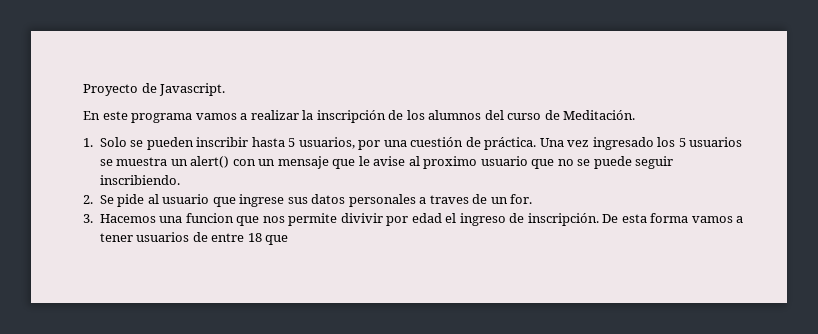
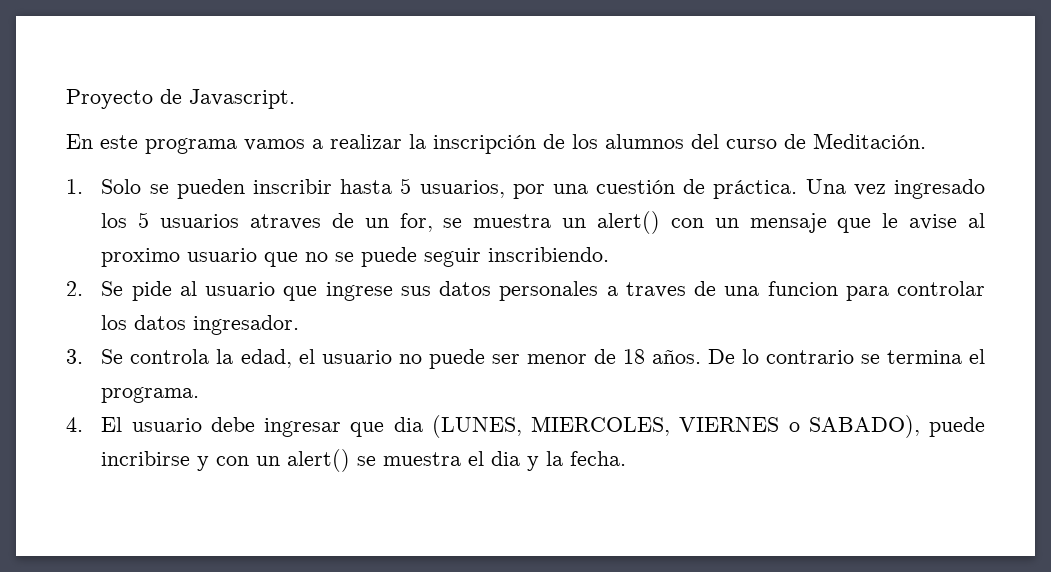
- Una vez ingresado los 5 usuarios se muestra un alert() con un mensaje que le avise al proximo usuario que no se puede seguir inscribiendo.
+ Una vez ingresado los 5 usuarios atraves de un for, se muestra un alert() con un mensaje que le avise al proximo usuario que no se puede seguir inscribiendo.
- 2. Se pide al usuario que ingrese sus datos personales a traves de un for.
- 3. Hacemos una funcion que nos permite divivir por edad el ingreso de inscripción. De esta forma vamos a tener usuarios de entre 18 que
+ 2. Se pide al usuario que ingrese sus datos personales a traves de una funcion para controlar los datos ingresador.
+ 3. Se controla la edad, el usuario no puede ser menor de 18 años. De lo contrario se termina el programa.
+ 4. El usuario debe ingresar que dia (LUNES, MIERCOLES, VIERNES o SABADO), puede incribirse y con un alert() se muestra el dia y la fecha.

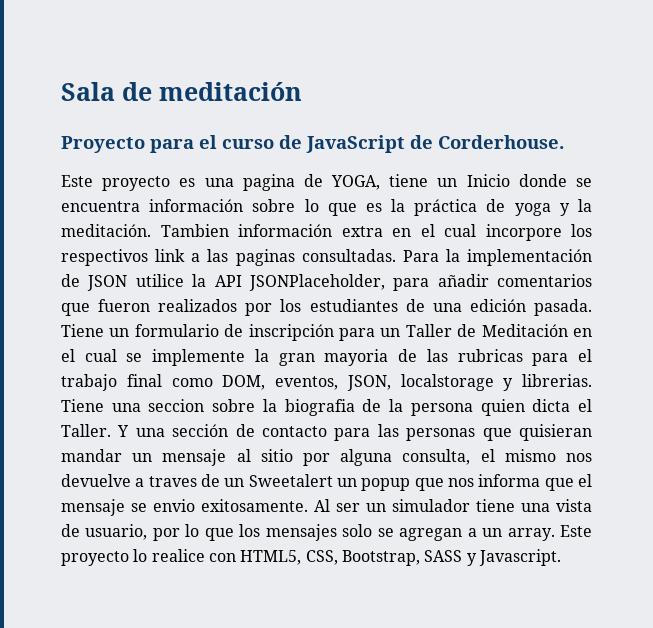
- Proyecto de Javascript.
- En este programa vamos a realizar la inscripción de los alumnos del curso de Meditación.
- 1. Solo se pueden inscribir hasta 5 usuarios, por una cuestión de práctica. Una vez ingresado los 5 usuarios atraves de un for, se muestra un alert() con un mensaje que le avise al proximo usuario que no se puede seguir inscribiendo.
- 2. Se pide al usuario que ingrese sus datos personales a traves de una funcion para controlar los datos ingresador.
- 3. Se controla la edad, el usuario no puede ser menor de 18 años. De lo contrario se termina el programa.
- 4. El usuario debe ingresar que dia (LUNES, MIERCOLES, VIERNES o SABADO), puede incribirse y con un alert() se muestra el dia y la fecha.
+ Sala de meditación
+ Proyecto para el curso de JavaScript de Corderhouse.
+ Este proyecto es una pagina de YOGA, tiene un Inicio donde se encuentra información sobre lo que es la práctica de yoga y la meditación. Tambien información extra en el cual incorpore los respectivos link a las paginas consultadas. Para la implementación de JSON utilice la API JSONPlaceholder, para añadir comentarios que fueron realizados por los estudiantes de una edición pasada. Tiene un formulario de inscripción para un Taller de Meditación en el cual se implemente la gran mayoria de las rubricas para el trabajo final como DOM, eventos, JSON, localstorage y librerias. Tiene una seccion sobre la biografia de la persona quien dicta el Taller. Y una sección de contacto para las personas que quisieran mandar un mensaje al sitio por alguna consulta, el mismo nos devuelve a traves de un Sweetalert un popup que nos informa que el mensaje se envio exitosamente. Al ser un simulador tiene una vista de usuario, por lo que los mensajes solo se agregan a un array. Este proyecto lo realice con HTML5, CSS, Bootstrap, SASS y Javascript.

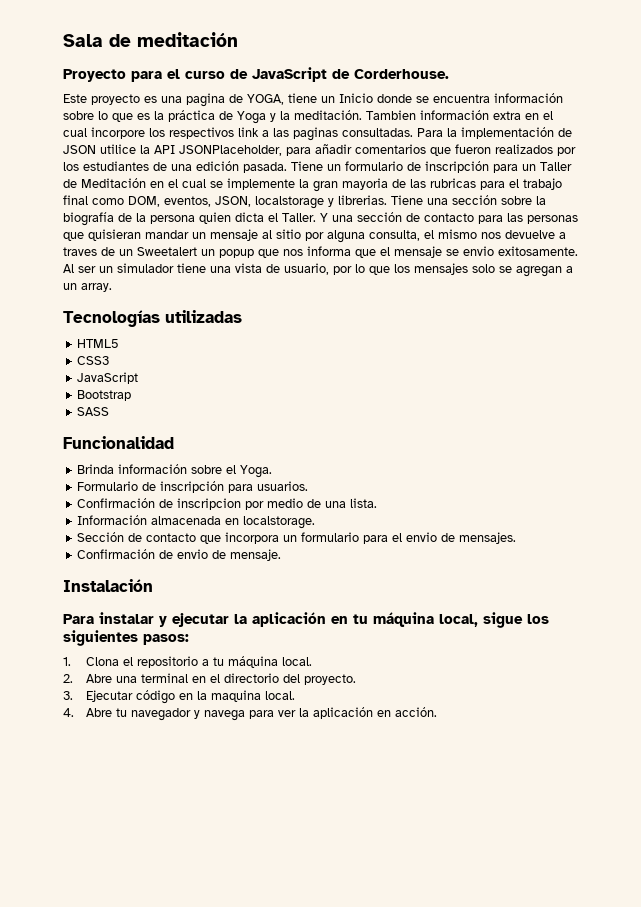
- Este proyecto es una pagina de YOGA, tiene un Inicio donde se encuentra información sobre lo que es la práctica de yoga y la meditación.
+ Este proyecto es una pagina de YOGA, tiene un Inicio donde se encuentra información sobre lo que es la práctica de Yoga y la meditación.
- Tiene una seccion sobre la biografia de la persona quien dicta el Taller.
+ Tiene una sección sobre la biografía de la persona quien dicta el Taller.
- Al ser un simulador tiene una vista de usuario, por lo que los mensajes solo se agregan a un array. Este proyecto lo realice con HTML5, CSS, Bootstrap, SASS y Javascript.
+ Al ser un simulador tiene una vista de usuario, por lo que los mensajes solo se agregan a un array.
+ Tecnologías utilizadas
+ HTML5
+ CSS3
+ JavaScript
+ Bootstrap
+ SASS
+ Funcionalidad
+ Brinda información sobre el Yoga.
+ Formulario de inscripción para usuarios.
+ Confirmación de inscripcion por medio de una lista.
+ Información almacenada en localstorage.
+ Sección de contacto que incorpora un formulario para el envio de mensajes.
+ Confirmación de envio de mensaje.
+ Instalación
+ Para instalar y ejecutar la aplicación en tu máquina local, sigue los siguientes pasos:
+ 1. Clona el repositorio a tu máquina local.
+ 2. Abre una terminal en el directorio del proyecto.
+ 3. Ejecutar código en la maquina local.
+ 4. Abre tu navegador y navega para ver la aplicación en acción.

